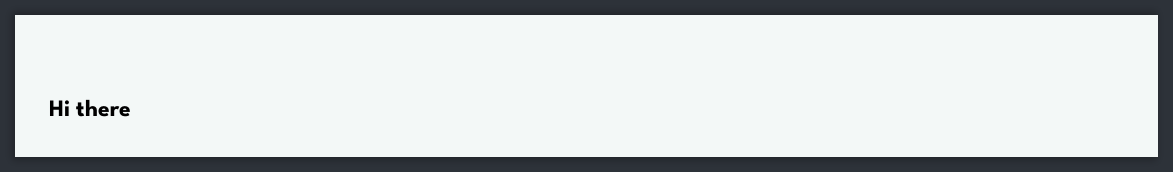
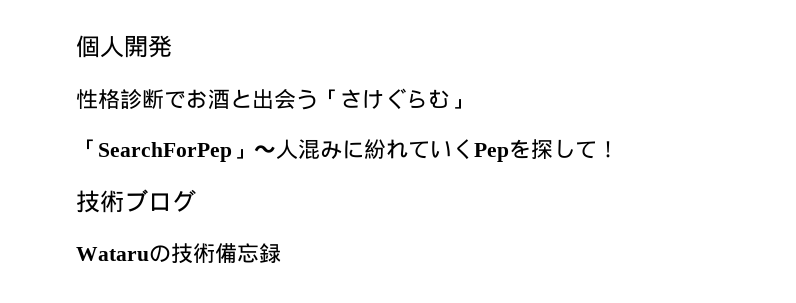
- Hi there
+ 個人開発
+ 性格診断でお酒と出会う「さけぐらむ」
+ 「SearchForPep」〜人混みに紛れていくPepを探して！
+ 技術ブログ
+ Wataruの技術備忘録

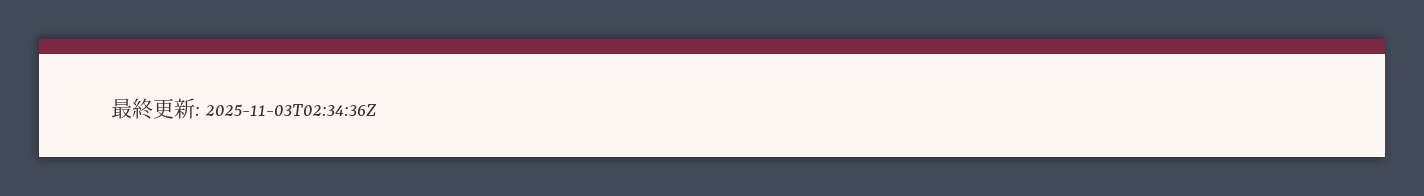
- 個人開発
- 性格診断でお酒と出会う「さけぐらむ」
- 「SearchForPep」〜人混みに紛れていくPepを探して！
- 技術ブログ
- Wataruの技術備忘録
+ 最終更新: 2025-11-03T02:34:36Z

